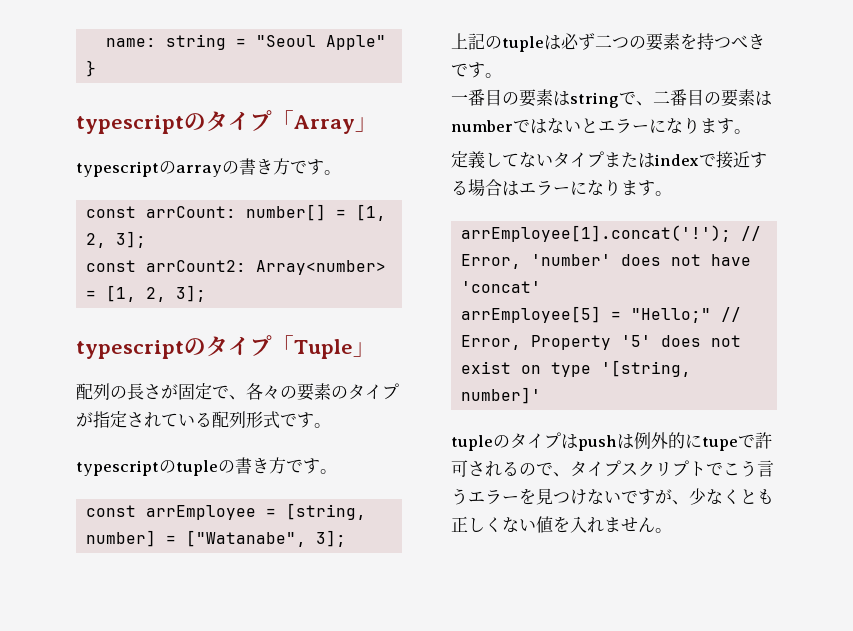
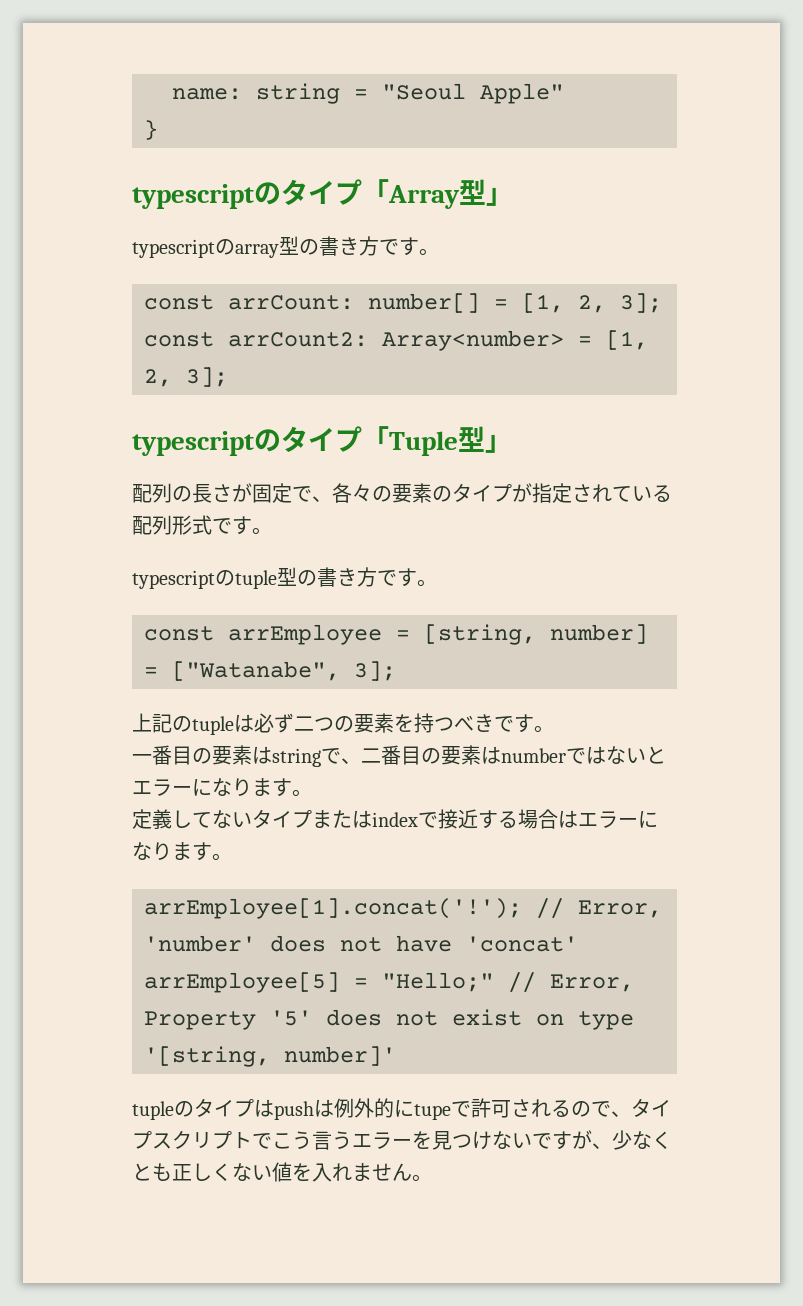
- typescriptのタイプ「Array」
+ typescriptのタイプ「Array型」
- typescriptのarrayの書き方です。
+ typescriptのarray型の書き方です。
- typescriptのタイプ「Tuple」
+ typescriptのタイプ「Tuple型」
- typescriptのtupleの書き方です。
+ typescriptのtuple型の書き方です。

